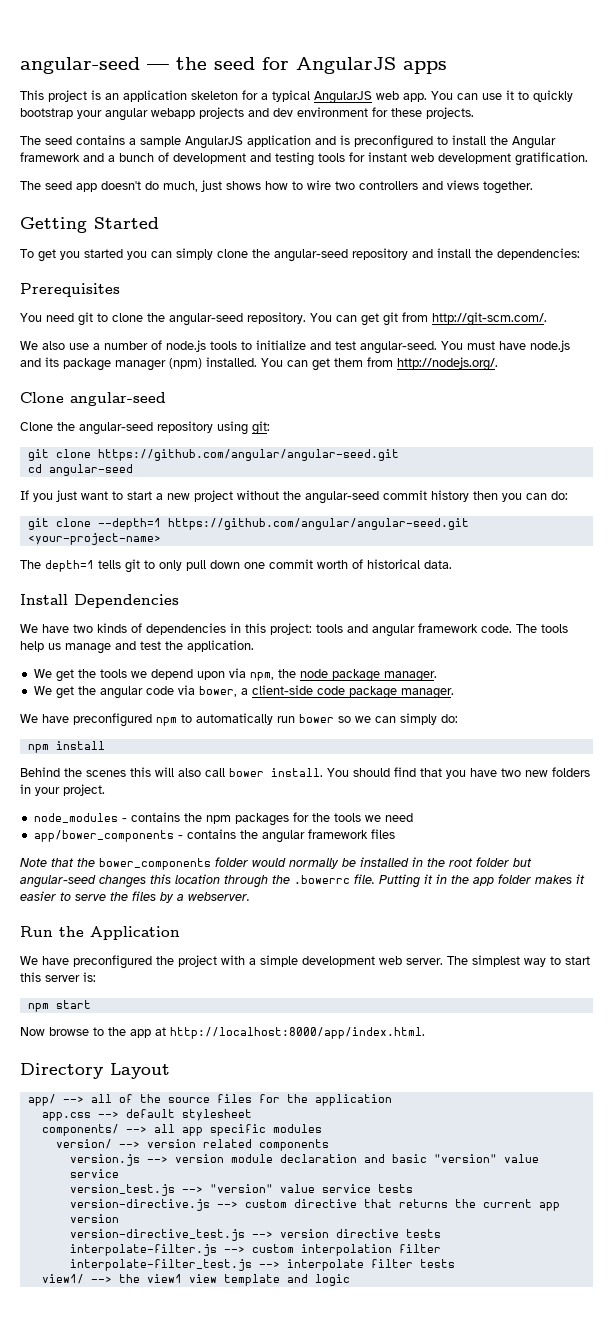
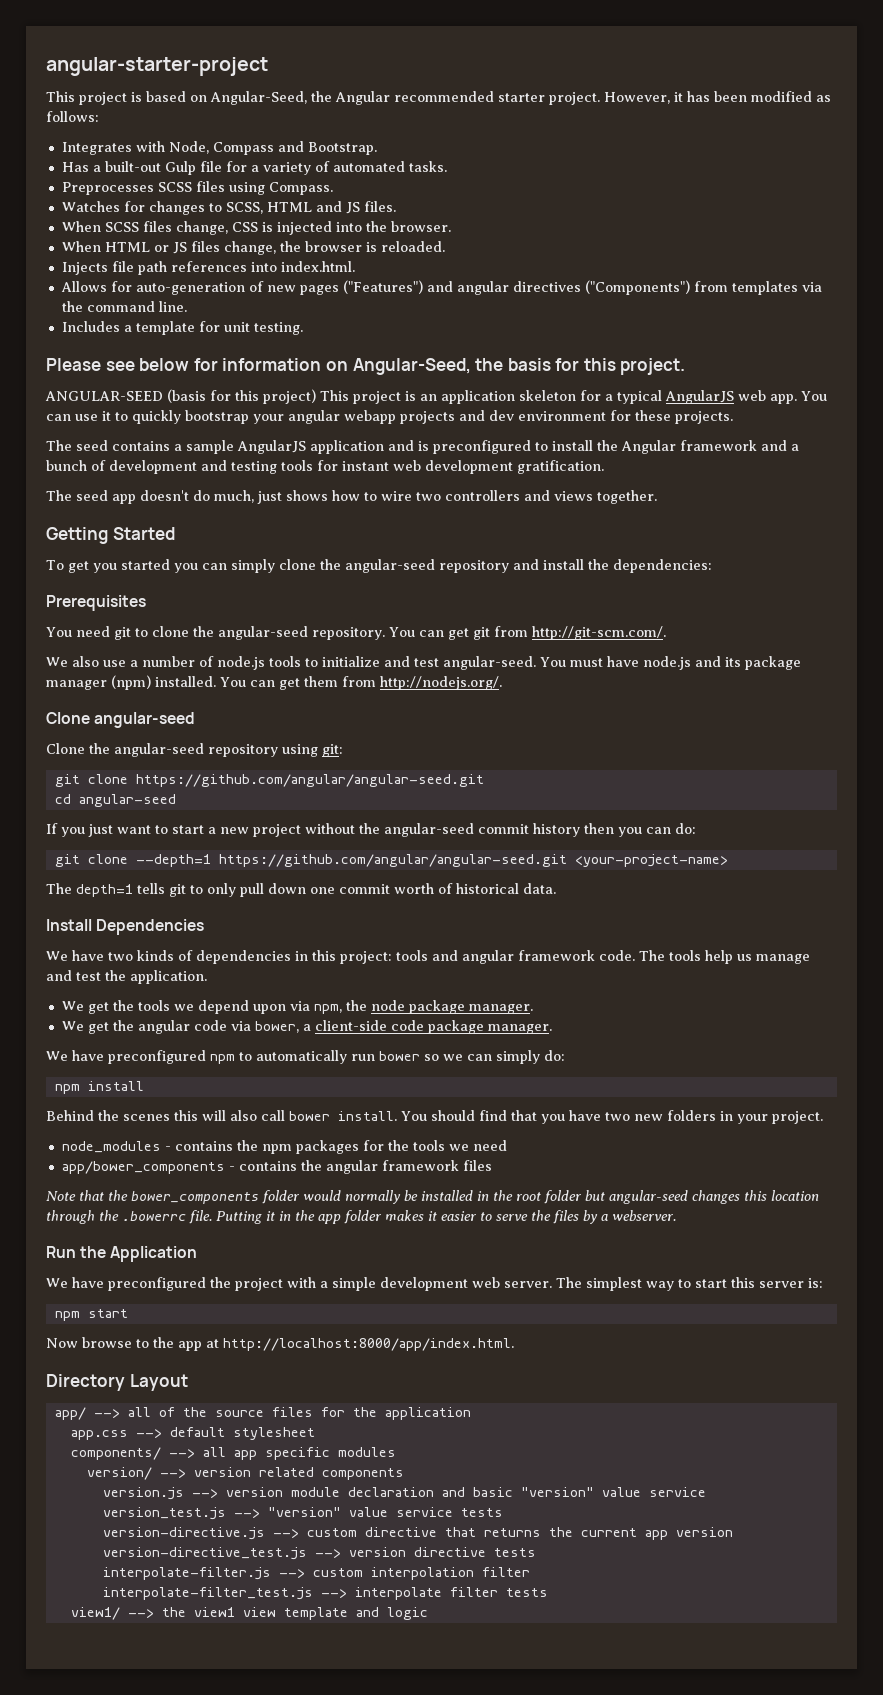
- angular-seed — the seed for AngularJS apps
- This project is an application skeleton for a typical AngularJS web app.
+ angular-starter-project
+ This project is based on Angular-Seed, the Angular recommended starter project. However, it has been modified as follows:
+ Integrates with Node, Compass and Bootstrap.
+ Has a built-out Gulp file for a variety of automated tasks.
+ Preprocesses SCSS files using Compass.
+ Watches for changes to SCSS, HTML and JS files.
+ When SCSS files change, CSS is injected into the browser.
+ When HTML or JS files change, the browser is reloaded.
+ Injects file path references into index.html.
+ Allows for auto-generation of new pages ("Features") and angular directives ("Components") from templates via the command line.
+ Includes a template for unit testing.
+ Please see below for information on Angular-Seed, the basis for this project.
+ ANGULAR-SEED (basis for this project) This project is an application skeleton for a typical AngularJS web app.

